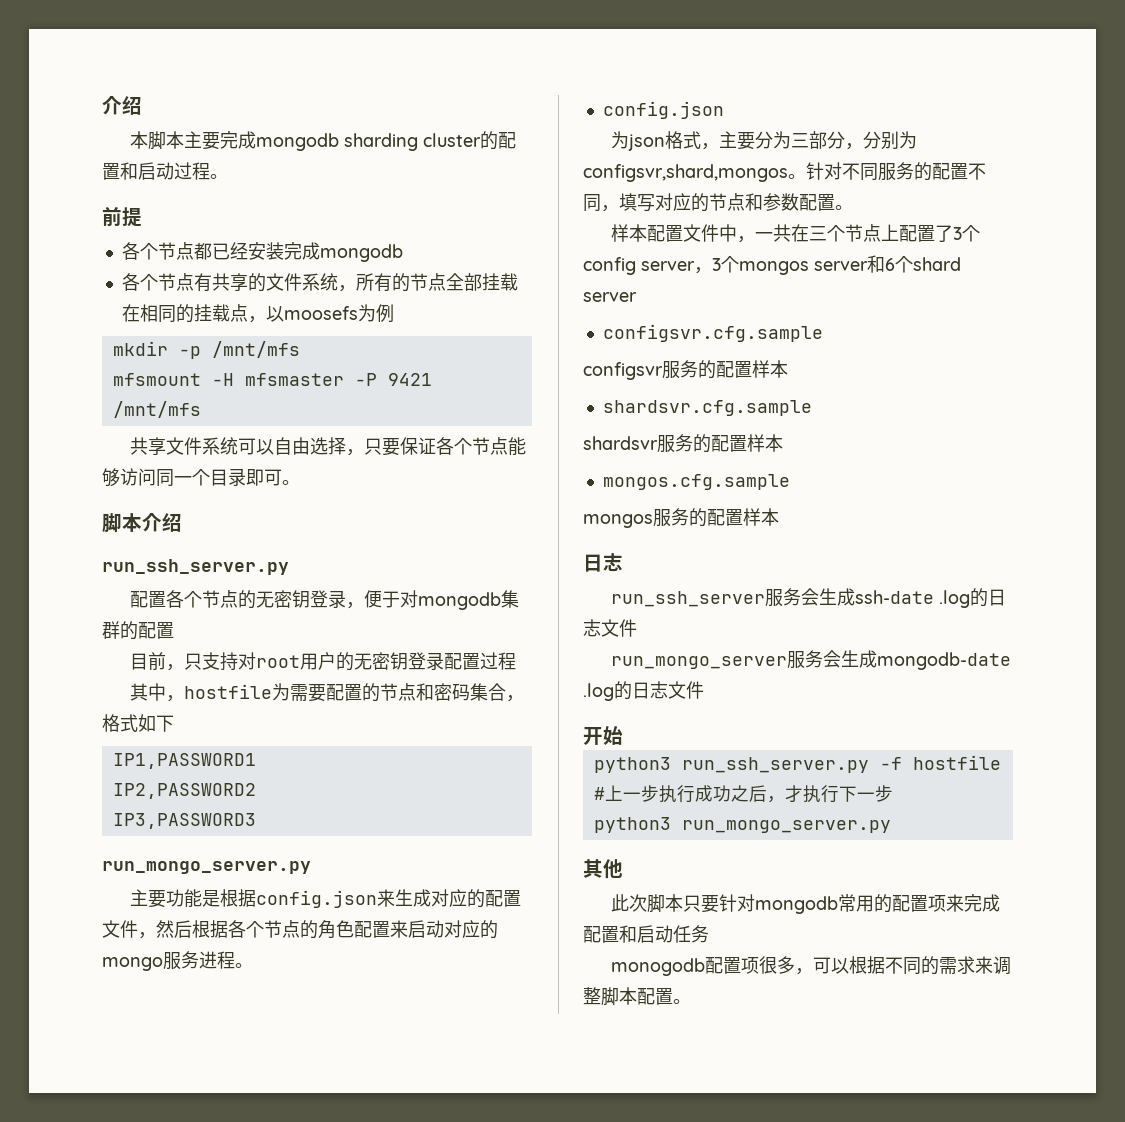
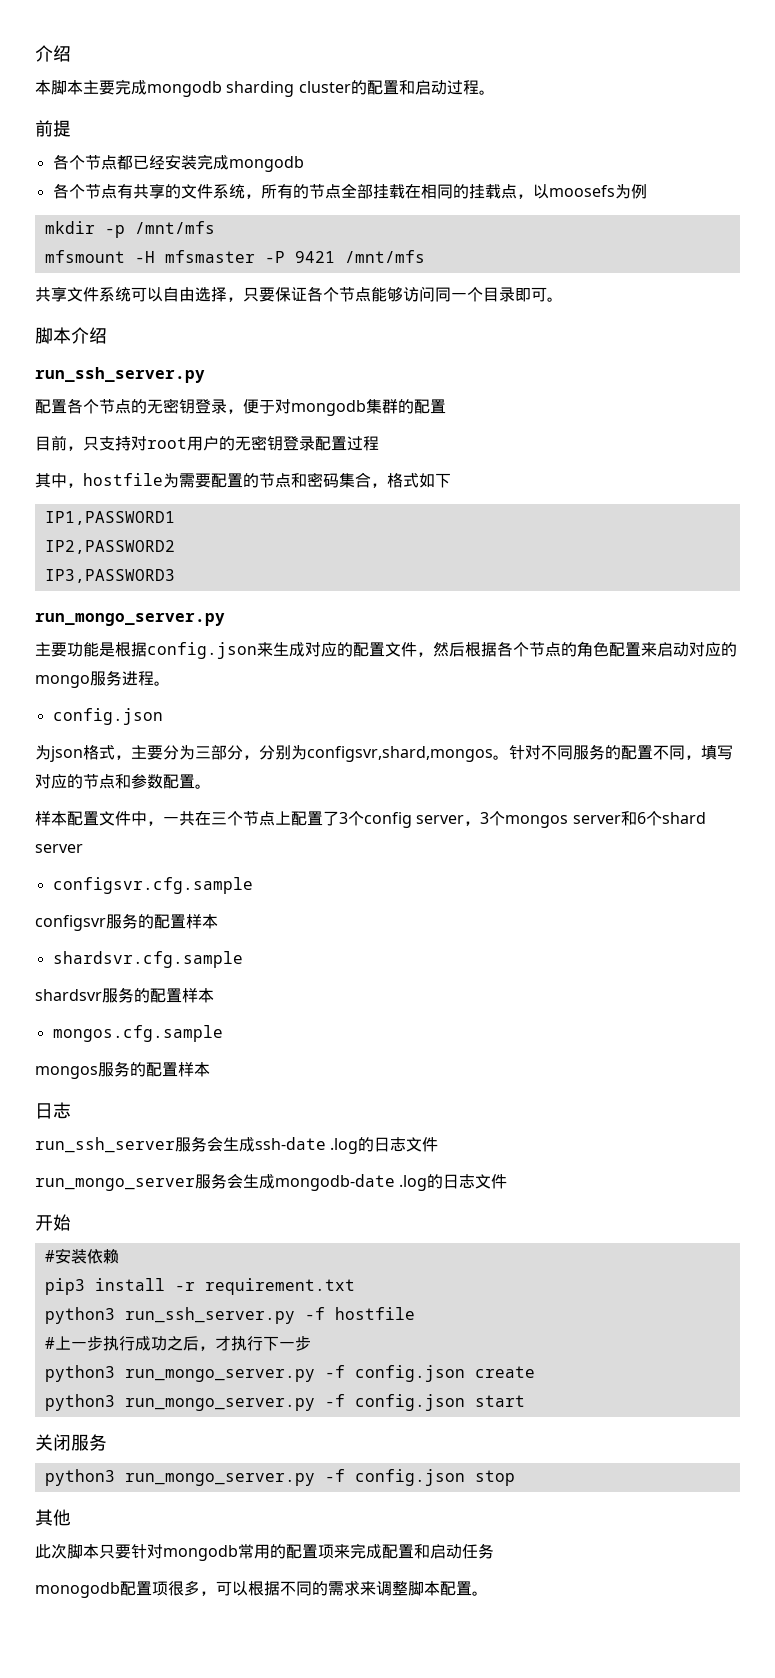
+ #安装依赖
+ pip3 install -r requirement.txt
- python3 run_mongo_server.py
+ python3 run_mongo_server.py -f config.json create
+ python3 run_mongo_server.py -f config.json start
+ 关闭服务
+ python3 run_mongo_server.py -f config.json stop

